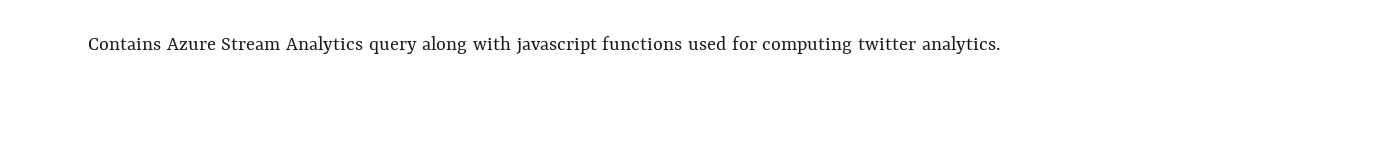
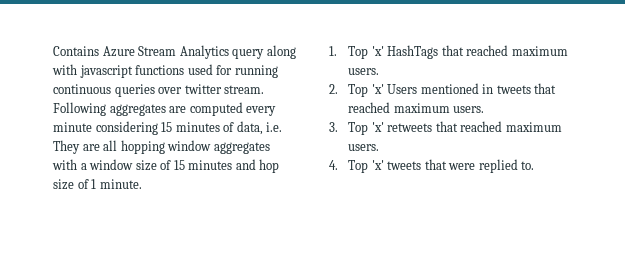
- Contains Azure Stream Analytics query along with javascript functions used for computing twitter analytics.
+ Contains Azure Stream Analytics query along with javascript functions used for running continuous queries over twitter stream. Following aggregates are computed every minute considering 15 minutes of data, i.e. They are all hopping window aggregates with a window size of 15 minutes and hop size of 1 minute.
+ 1. Top 'x' HashTags that reached maximum users.
+ 2. Top 'x' Users mentioned in tweets that reached maximum users.
+ 3. Top 'x' retweets that reached maximum users.
+ 4. Top 'x' tweets that were replied to.

